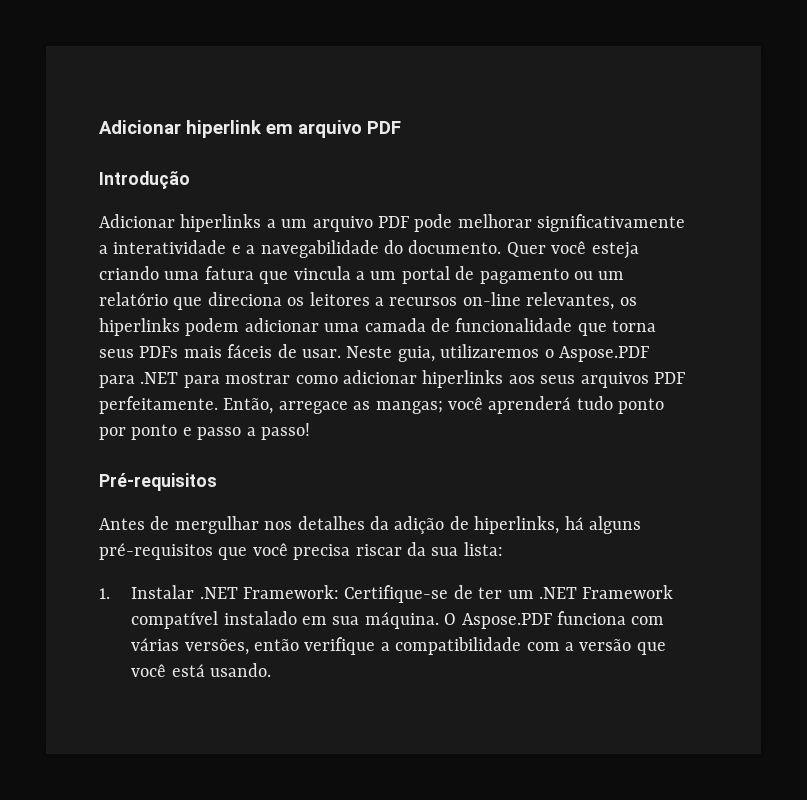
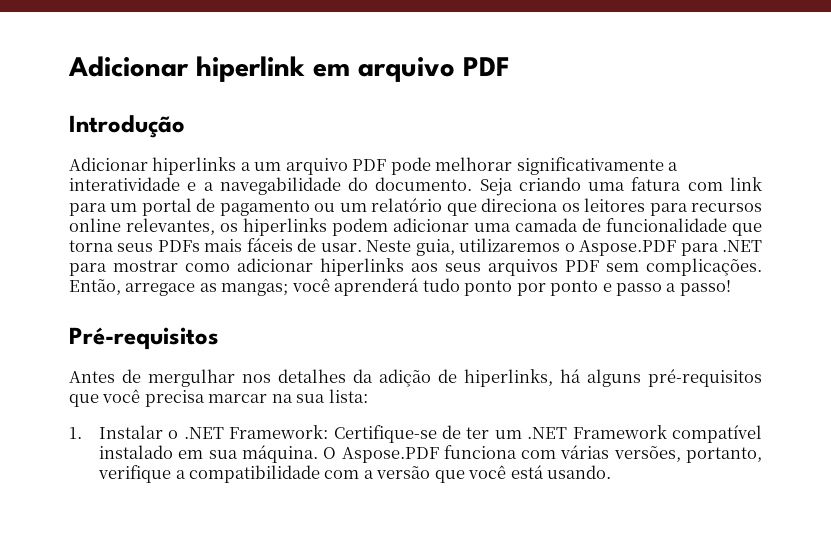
- Quer você esteja criando uma fatura que vincula a um portal de pagamento ou um relatório que direciona os leitores a recursos on-line relevantes, os hiperlinks podem adicionar uma camada de funcionalidade que torna seus PDFs mais fáceis de usar.
+ Seja criando uma fatura com link para um portal de pagamento ou um relatório que direciona os leitores para recursos online relevantes, os hiperlinks podem adicionar uma camada de funcionalidade que torna seus PDFs mais fáceis de usar.
- Neste guia, utilizaremos o Aspose.PDF para .NET para mostrar como adicionar hiperlinks aos seus arquivos PDF perfeitamente.
+ Neste guia, utilizaremos o Aspose.PDF para .NET para mostrar como adicionar hiperlinks aos seus arquivos PDF sem complicações.
- Antes de mergulhar nos detalhes da adição de hiperlinks, há alguns pré-requisitos que você precisa riscar da sua lista:
+ Antes de mergulhar nos detalhes da adição de hiperlinks, há alguns pré-requisitos que você precisa marcar na sua lista:
- 1. Instalar .NET Framework: Certifique-se de ter um .NET Framework compatível instalado em sua máquina.
+ 1. Instalar o .NET Framework: Certifique-se de ter um .NET Framework compatível instalado em sua máquina.
- O Aspose.PDF funciona com várias versões, então verifique a compatibilidade com a versão que você está usando.
+ O Aspose.PDF funciona com várias versões, portanto, verifique a compatibilidade com a versão que você está usando.

